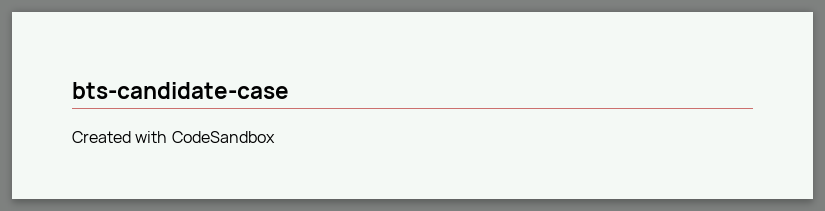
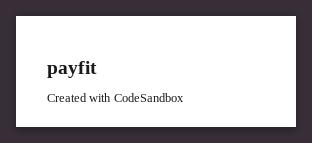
- bts-candidate-case
+ payfit

